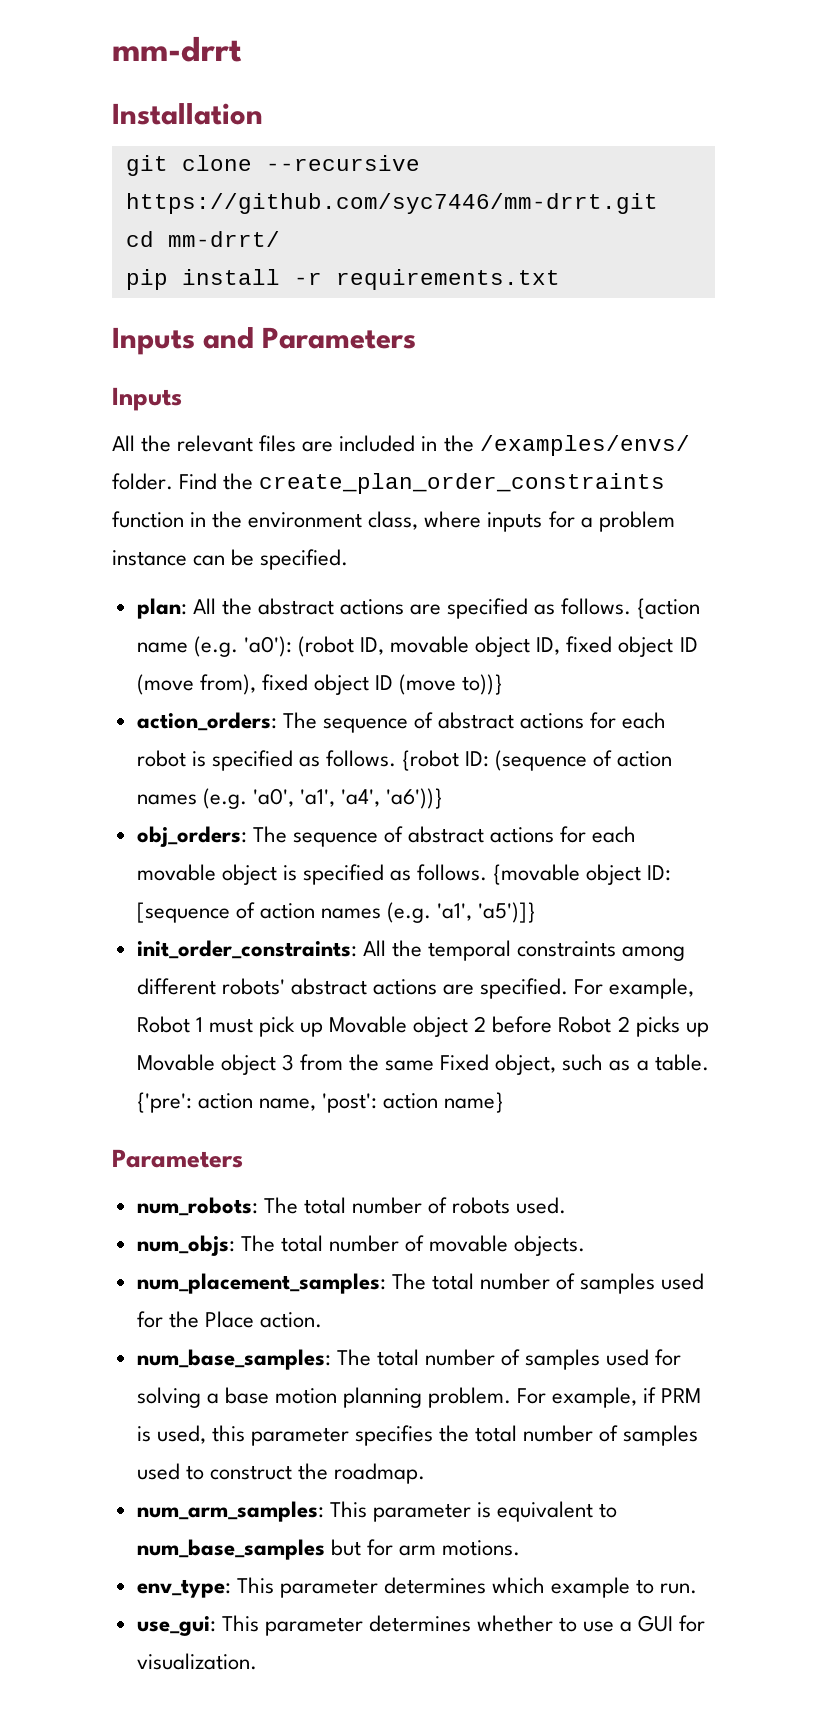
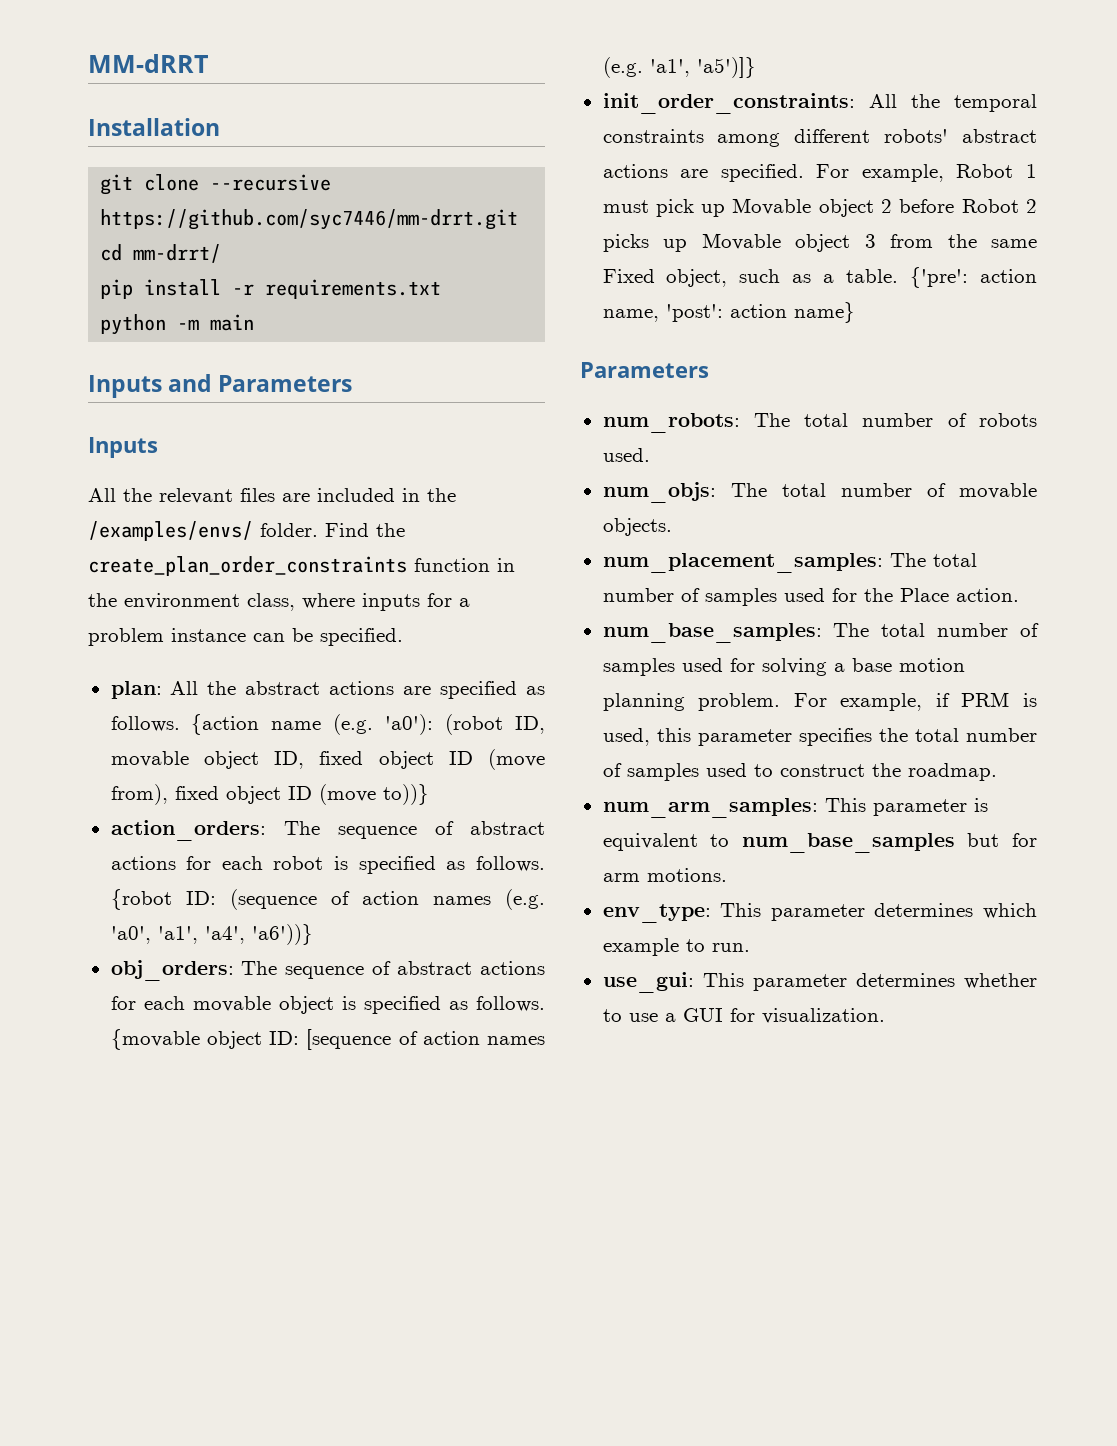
- mm-drrt
+ MM-dRRT
+ python -m main

